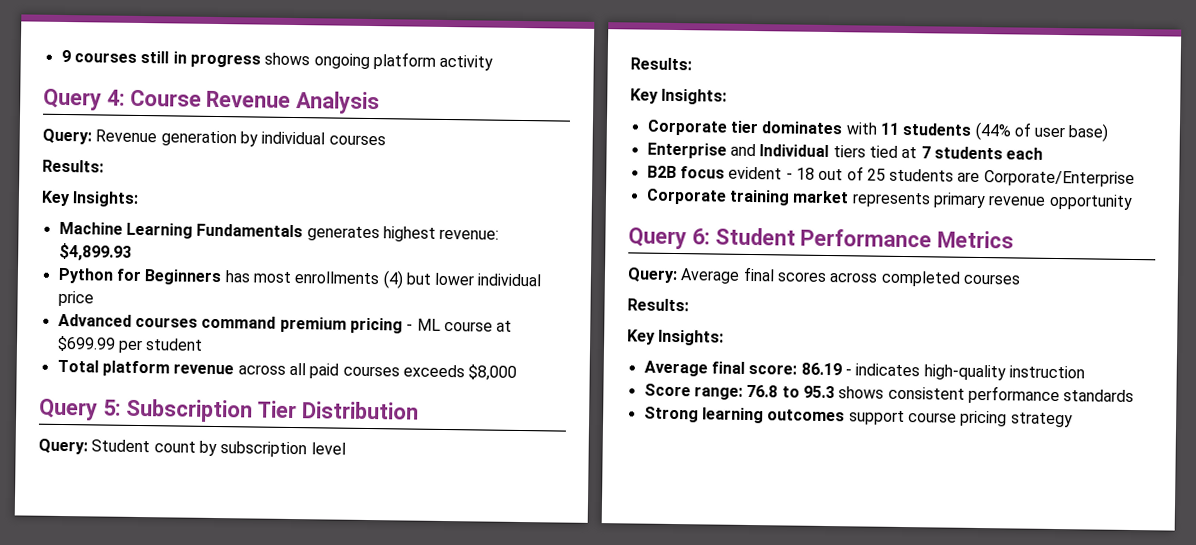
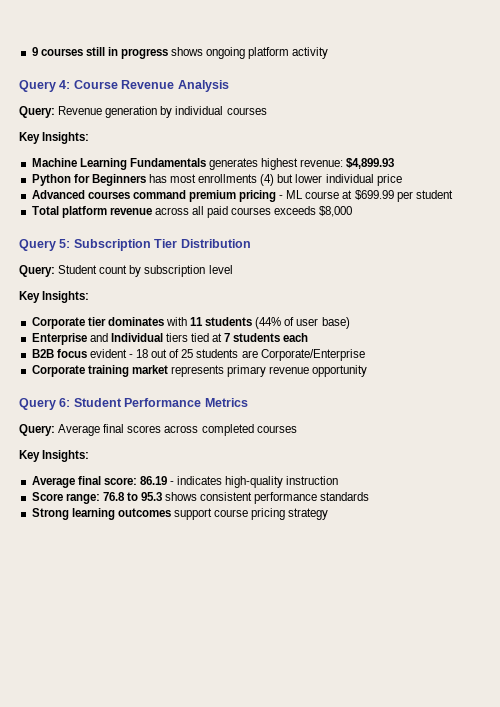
  Query: Revenue generation by individual courses
- Results:
  Query: Student count by subscription level
- Results:
  Query: Average final scores across completed courses
- Results:

